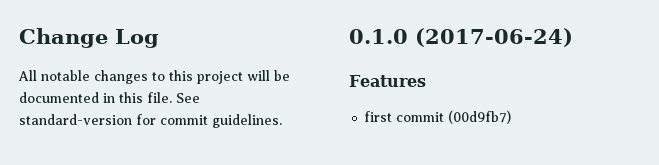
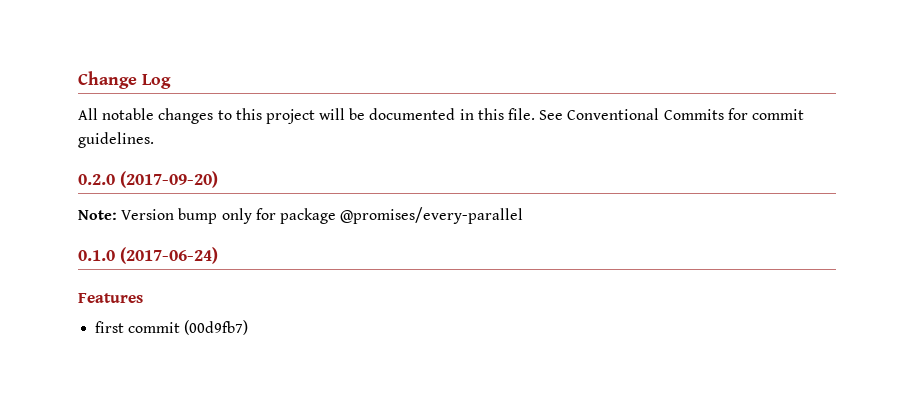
- See standard-version for commit guidelines.
+ See Conventional Commits for commit guidelines.
+ 0.2.0 (2017-09-20)
+ Note: Version bump only for package @promises/every-parallel

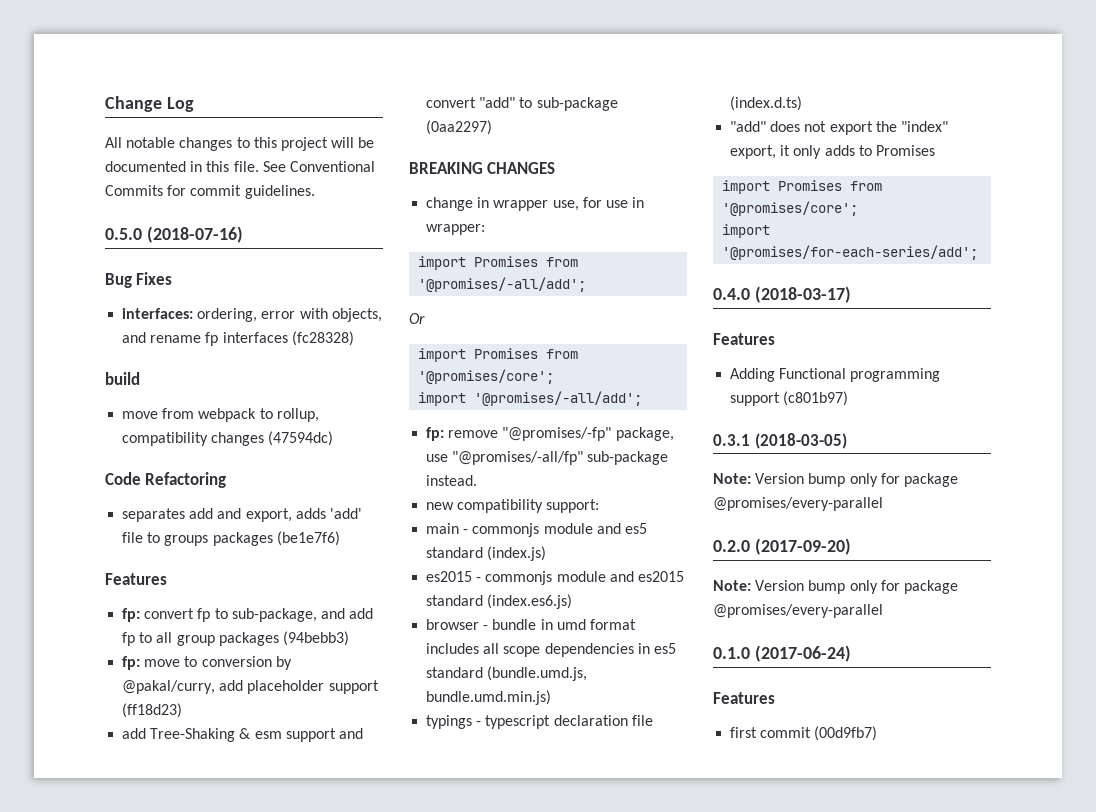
+ 0.5.0 (2018-07-16)
+ Bug Fixes
+ interfaces: ordering, error with objects, and rename fp interfaces (fc28328)
+ build
+ move from webpack to rollup, compatibility changes (47594dc)
+ Code Refactoring
+ separates add and export, adds 'add' file to groups packages (be1e7f6)
+ Features
+ fp: convert fp to sub-package, and add fp to all group packages (94bebb3)
+ fp: move to conversion by @pakal/curry, add placeholder support (ff18d23)
+ add Tree-Shaking & esm support and convert "add" to sub-package (0aa2297)
+ BREAKING CHANGES
+ change in wrapper use, for use in wrapper:
+ import Promises from '@promises/-all/add';
+ Or
+ import Promises from '@promises/core';
+ import '@promises/-all/add';
+ fp: remove "@promises/-fp" package, use "@promises/-all/fp" sub-package instead.
+ new compatibility support:
+ main - commonjs module and es5 standard (index.js)
+ es2015 - commonjs module and es2015 standard (index.es6.js)
+ browser - bundle in umd format includes all scope dependencies in es5 standard (bundle.umd.js, bundle.umd.min.js)
+ typings - typescript declaration file (index.d.ts)
+ "add" does not export the "index" export, it only adds to Promises
+ import Promises from '@promises/core';
+ import '@promises/for-each-series/add';
+ 0.4.0 (2018-03-17)
+ Features
+ Adding Functional programming support (c801b97)
+ 0.3.1 (2018-03-05)
+ Note: Version bump only for package @promises/every-parallel

